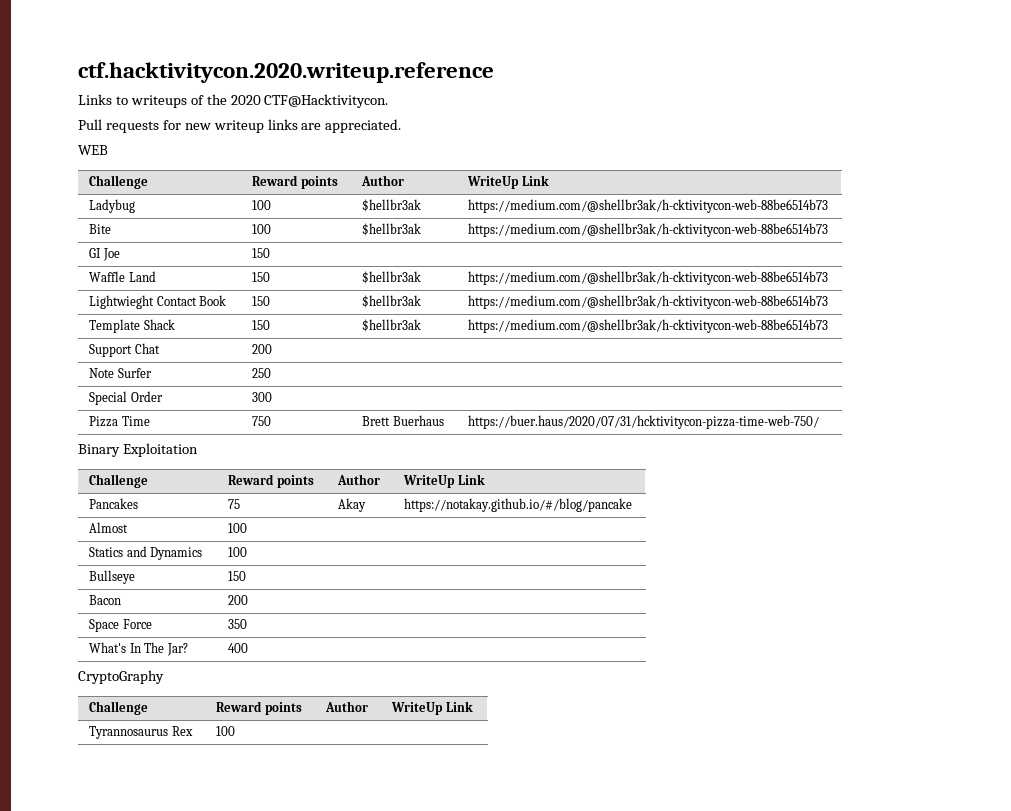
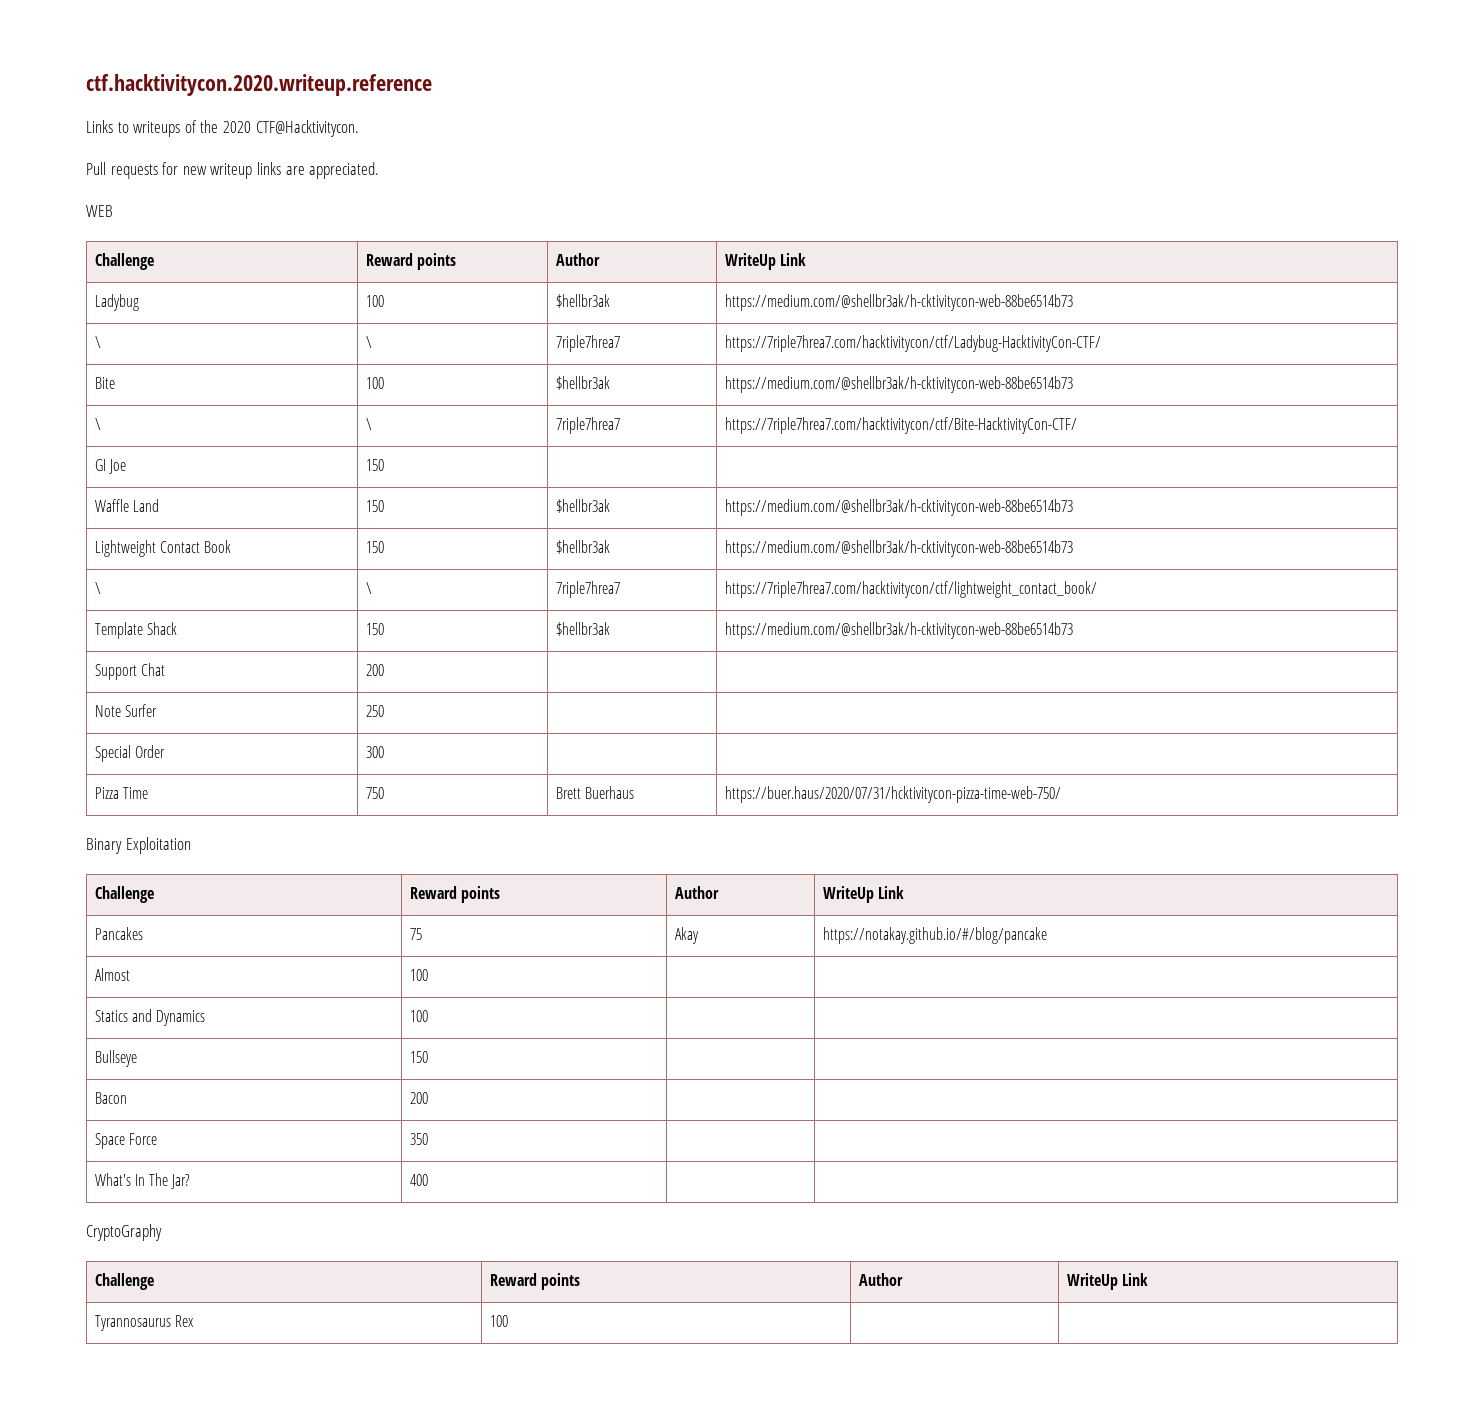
+ \ | \ | 7riple7hrea7 | https://7riple7hrea7.com/hacktivitycon/ctf/Ladybug-HacktivityCon-CTF/
+ \ | \ | 7riple7hrea7 | https://7riple7hrea7.com/hacktivitycon/ctf/Bite-HacktivityCon-CTF/
- Lightwieght Contact Book | 150 | $hellbr3ak | https://medium.com/@shellbr3ak/h-cktivitycon-web-88be6514b73
+ Lightweight Contact Book | 150 | $hellbr3ak | https://medium.com/@shellbr3ak/h-cktivitycon-web-88be6514b73
+ \ | \ | 7riple7hrea7 | https://7riple7hrea7.com/hacktivitycon/ctf/lightweight_contact_book/

